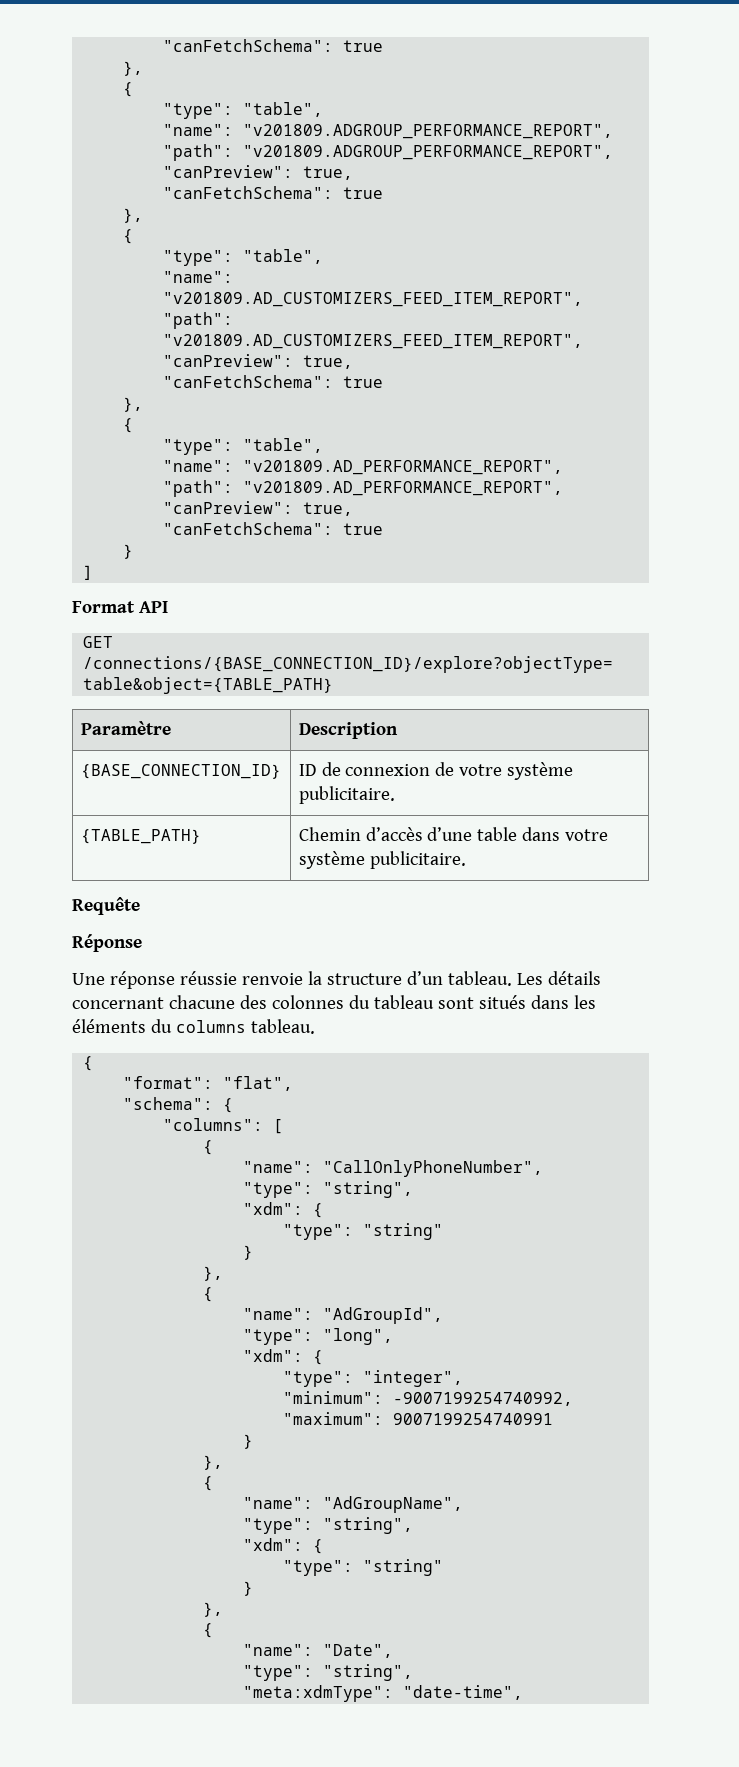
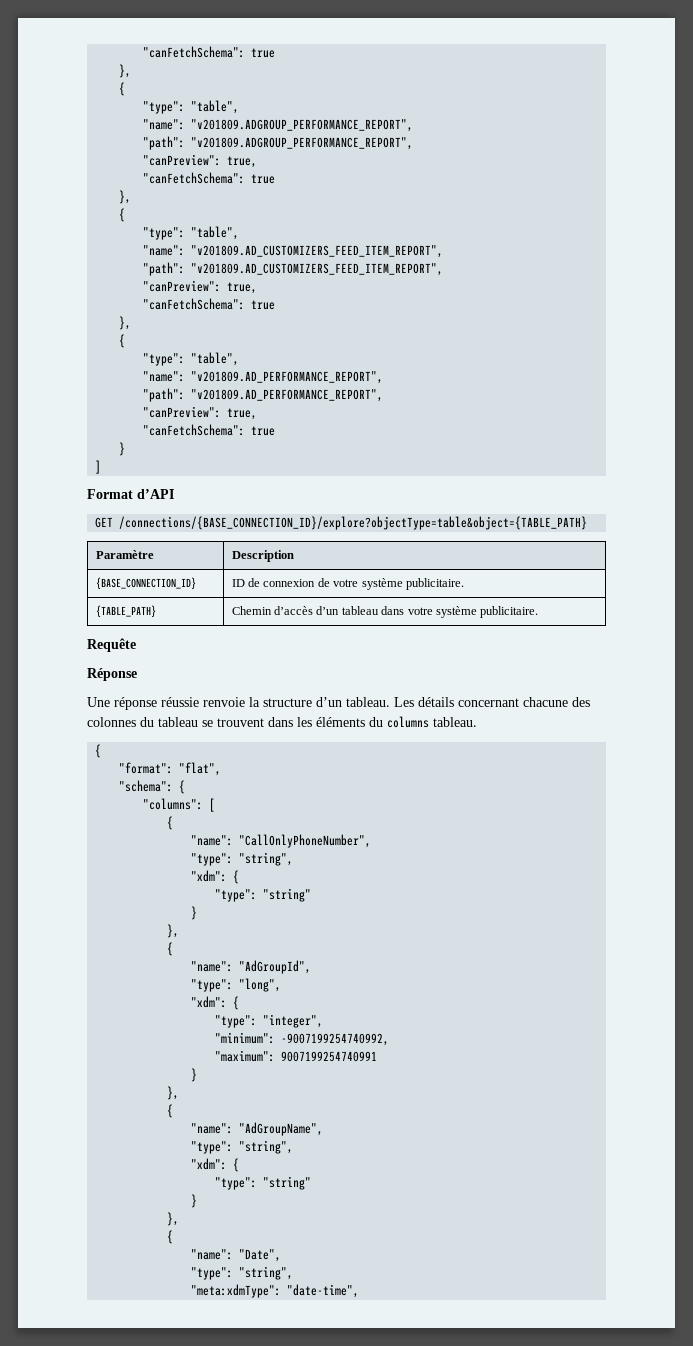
- Format API
+ Format d’API
- {TABLE_PATH} | Chemin d’accès d’une table dans votre système publicitaire.
+ {TABLE_PATH} | Chemin d’accès d’un tableau dans votre système publicitaire.
- Les détails concernant chacune des colonnes du tableau sont situés dans les éléments du columns tableau.
+ Les détails concernant chacune des colonnes du tableau se trouvent dans les éléments du columns tableau.

